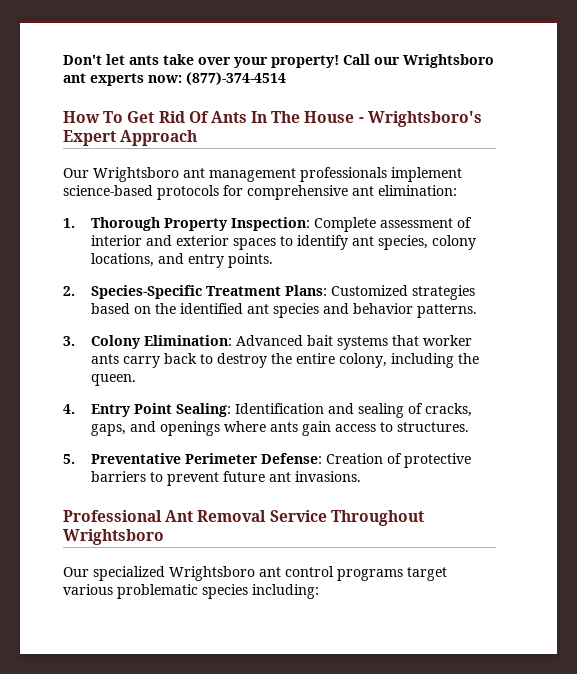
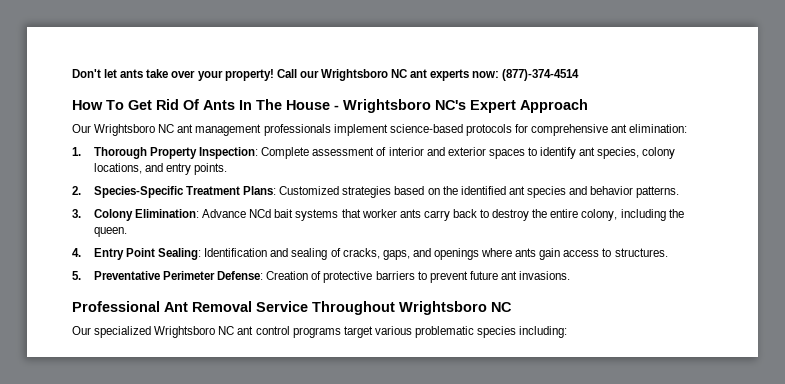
- Call our Wrightsboro ant experts now: (877)-374-4514
+ Call our Wrightsboro NC ant experts now: (877)-374-4514
- How To Get Rid Of Ants In The House - Wrightsboro's Expert Approach
+ How To Get Rid Of Ants In The House - Wrightsboro NC's Expert Approach
- Our Wrightsboro ant management professionals implement science-based protocols for comprehensive ant elimination:
+ Our Wrightsboro NC ant management professionals implement science-based protocols for comprehensive ant elimination:
- 3. Colony Elimination: Advanced bait systems that worker ants carry back to destroy the entire colony, including the queen.
+ 3. Colony Elimination: Advance NCd bait systems that worker ants carry back to destroy the entire colony, including the queen.
- Professional Ant Removal Service Throughout Wrightsboro
+ Professional Ant Removal Service Throughout Wrightsboro NC
- Our specialized Wrightsboro ant control programs target various problematic species including:
+ Our specialized Wrightsboro NC ant control programs target various problematic species including:

